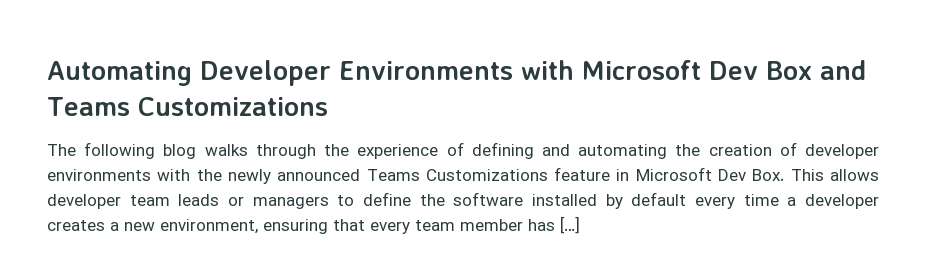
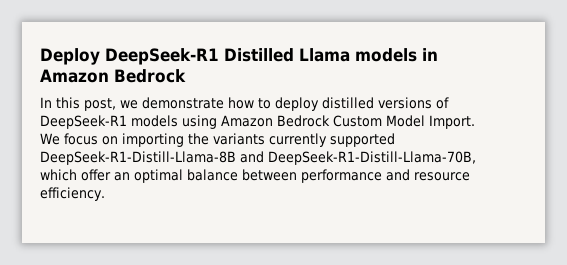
- Automating Developer Environments with Microsoft Dev Box and Teams Customizations
- The following blog walks through the experience of defining and automating the creation of developer environments with the newly announced Teams Customizations feature in Microsoft Dev Box. This allows developer team leads or managers to define the software installed by default every time a developer creates a new environment, ensuring that every team member has […]
+ Deploy DeepSeek-R1 Distilled Llama models in Amazon Bedrock
+ In this post, we demonstrate how to deploy distilled versions of DeepSeek-R1 models using Amazon Bedrock Custom Model Import. We focus on importing the variants currently supported DeepSeek-R1-Distill-Llama-8B and DeepSeek-R1-Distill-Llama-70B, which offer an optimal balance between performance and resource efficiency.

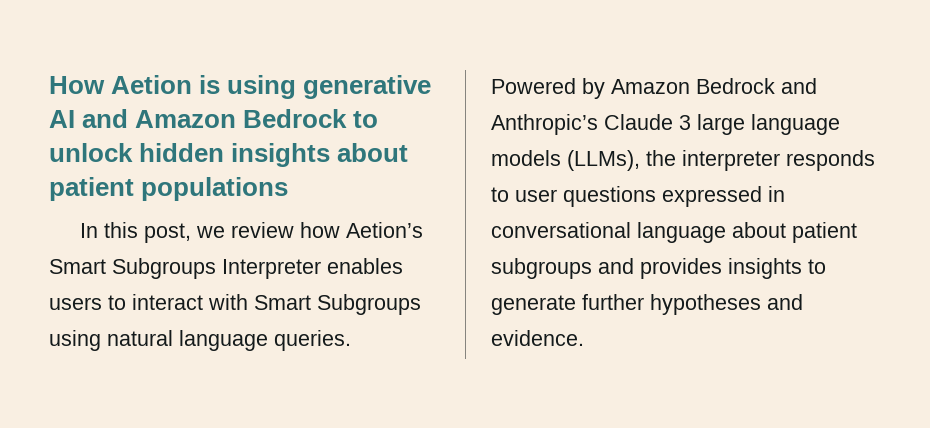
- Deploy DeepSeek-R1 Distilled Llama models in Amazon Bedrock
- In this post, we demonstrate how to deploy distilled versions of DeepSeek-R1 models using Amazon Bedrock Custom Model Import. We focus on importing the variants currently supported DeepSeek-R1-Distill-Llama-8B and DeepSeek-R1-Distill-Llama-70B, which offer an optimal balance between performance and resource efficiency.
+ How Aetion is using generative AI and Amazon Bedrock to unlock hidden insights about patient populations
+ In this post, we review how Aetion’s Smart Subgroups Interpreter enables users to interact with Smart Subgroups using natural language queries. Powered by Amazon Bedrock and Anthropic’s Claude 3 large language models (LLMs), the interpreter responds to user questions expressed in conversational language about patient subgroups and provides insights to generate further hypotheses and evidence.

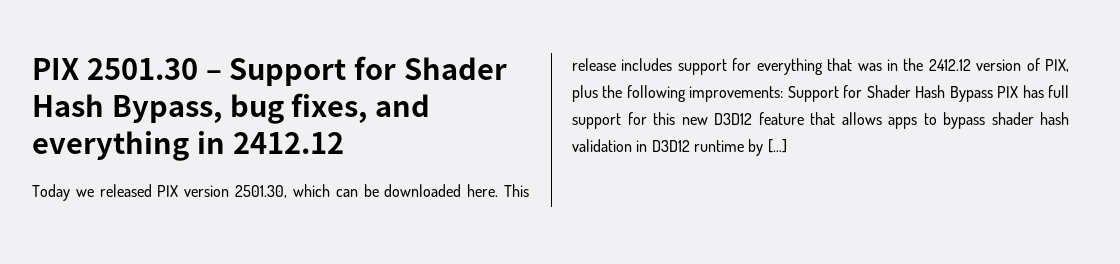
- How Aetion is using generative AI and Amazon Bedrock to unlock hidden insights about patient populations
- In this post, we review how Aetion’s Smart Subgroups Interpreter enables users to interact with Smart Subgroups using natural language queries. Powered by Amazon Bedrock and Anthropic’s Claude 3 large language models (LLMs), the interpreter responds to user questions expressed in conversational language about patient subgroups and provides insights to generate further hypotheses and evidence.
+ PIX 2501.30 – Support for Shader Hash Bypass, bug fixes, and everything in 2412.12
+ Today we released PIX version 2501.30, which can be downloaded here. This release includes support for everything that was in the 2412.12 version of PIX, plus the following improvements: Support for Shader Hash Bypass PIX has full support for this new D3D12 feature that allows apps to bypass shader hash validation in D3D12 runtime by […]

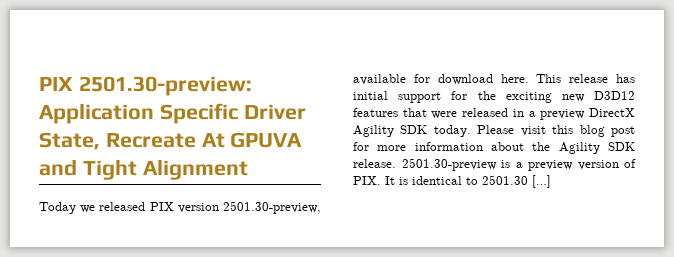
- PIX 2501.30 – Support for Shader Hash Bypass, bug fixes, and everything in 2412.12
+ PIX 2501.30-preview: Application Specific Driver State, Recreate At GPUVA and Tight Alignment
- Today we released PIX version 2501.30, which can be downloaded here. This release includes support for everything that was in the 2412.12 version of PIX, plus the following improvements: Support for Shader Hash Bypass PIX has full support for this new D3D12 feature that allows apps to bypass shader hash validation in D3D12 runtime by […]
+ Today we released PIX version 2501.30-preview, available for download here. This release has initial support for the exciting new D3D12 features that were released in a preview DirectX Agility SDK today. Please visit this blog post for more information about the Agility SDK release. 2501.30-preview is a preview version of PIX. It is identical to 2501.30 […]

